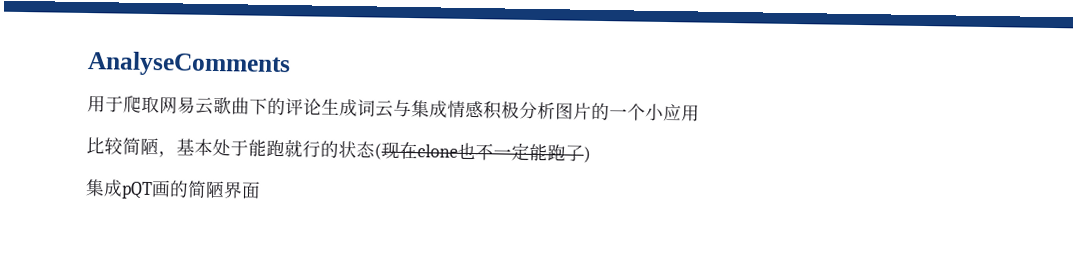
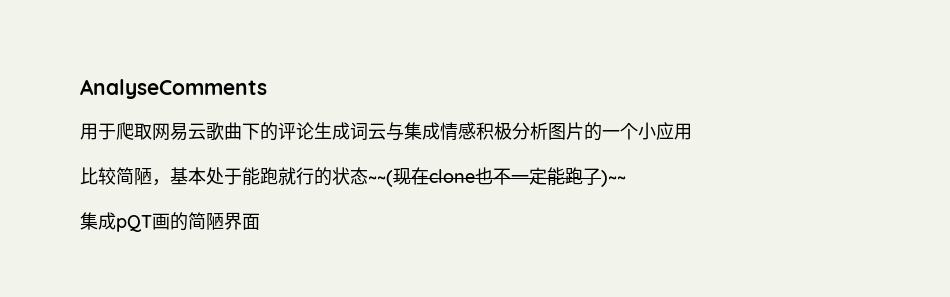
- 比较简陋，基本处于能跑就行的状态(现在clone也不一定能跑了)
+ 比较简陋，基本处于能跑就行的状态~~(现在clone也不一定能跑了)~~

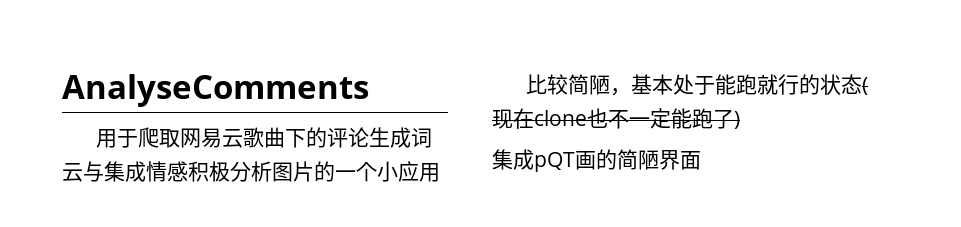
- 比较简陋，基本处于能跑就行的状态~~(现在clone也不一定能跑了)~~
+ 比较简陋，基本处于能跑就行的状态(现在clone也不一定能跑了)

